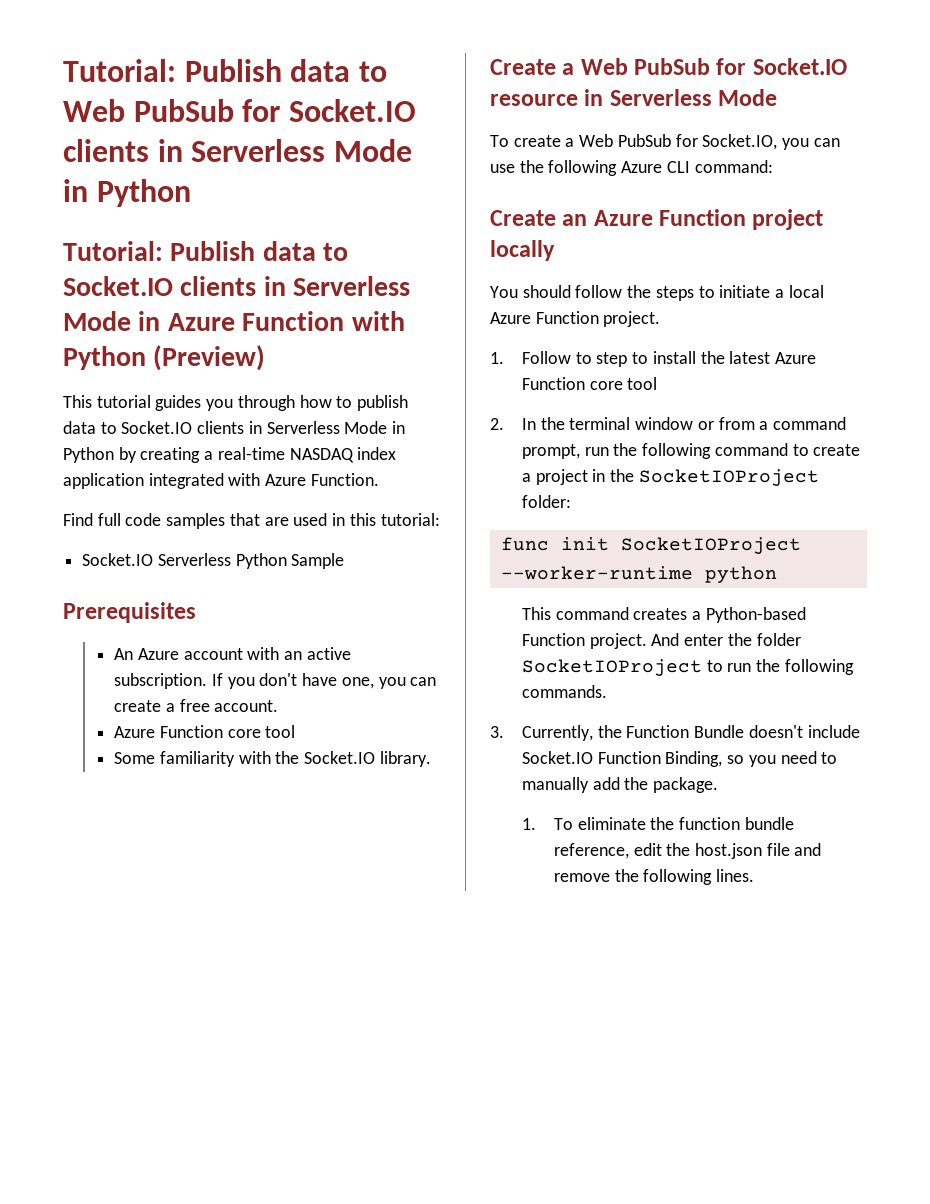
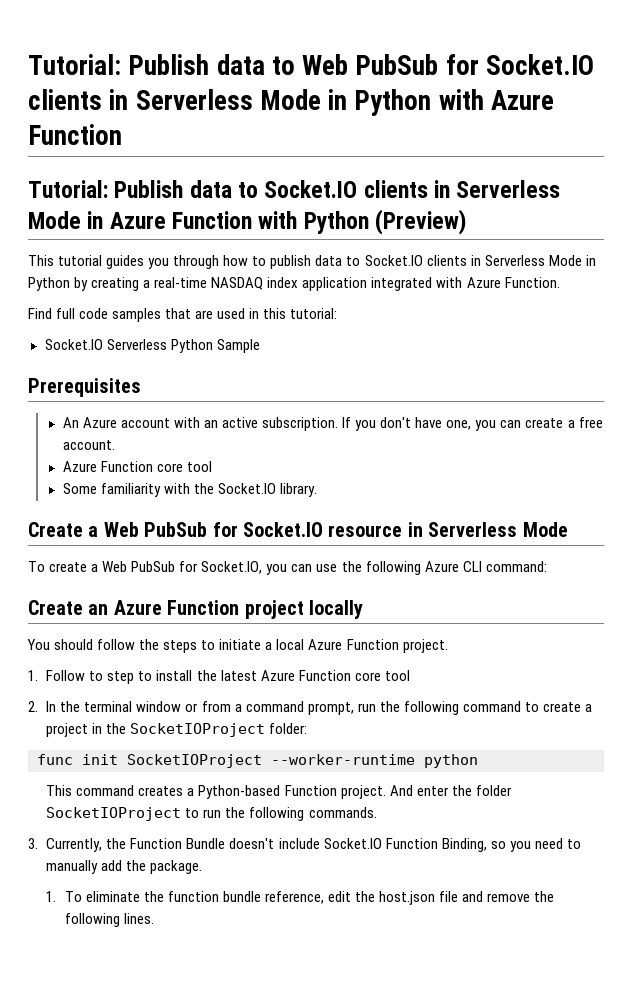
- Tutorial: Publish data to Web PubSub for Socket.IO clients in Serverless Mode in Python
+ Tutorial: Publish data to Web PubSub for Socket.IO clients in Serverless Mode in Python with Azure Function

